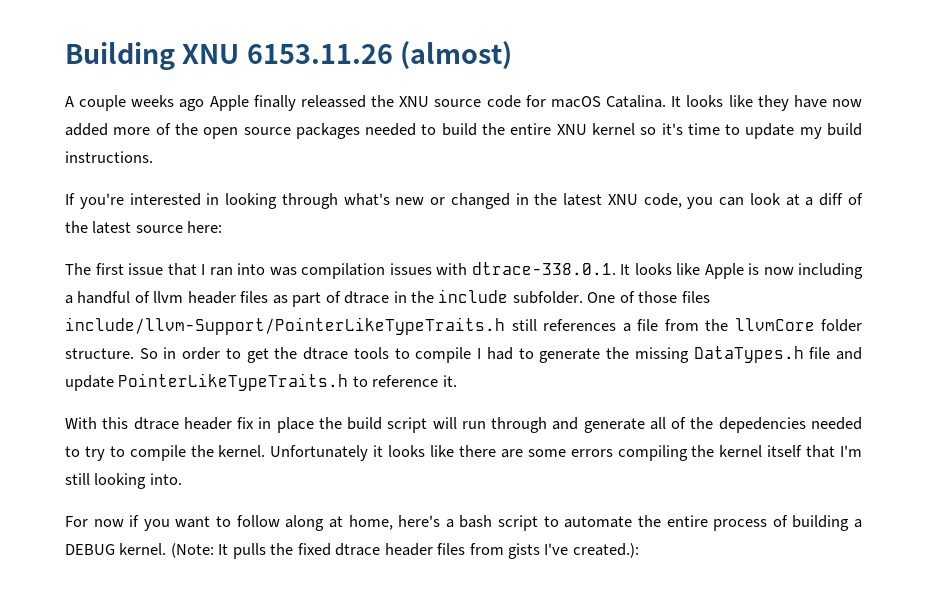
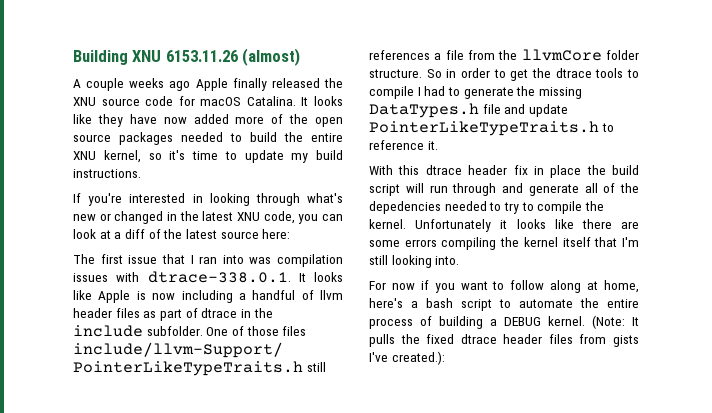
- A couple weeks ago Apple finally releassed the XNU source code for macOS Catalina.
+ A couple weeks ago Apple finally released the XNU source code for macOS Catalina.
- It looks like they have now added more of the open source packages needed to build the entire XNU kernel so it's time to update my build instructions.
+ It looks like they have now added more of the open source packages needed to build the entire XNU kernel, so it's time to update my build instructions.

